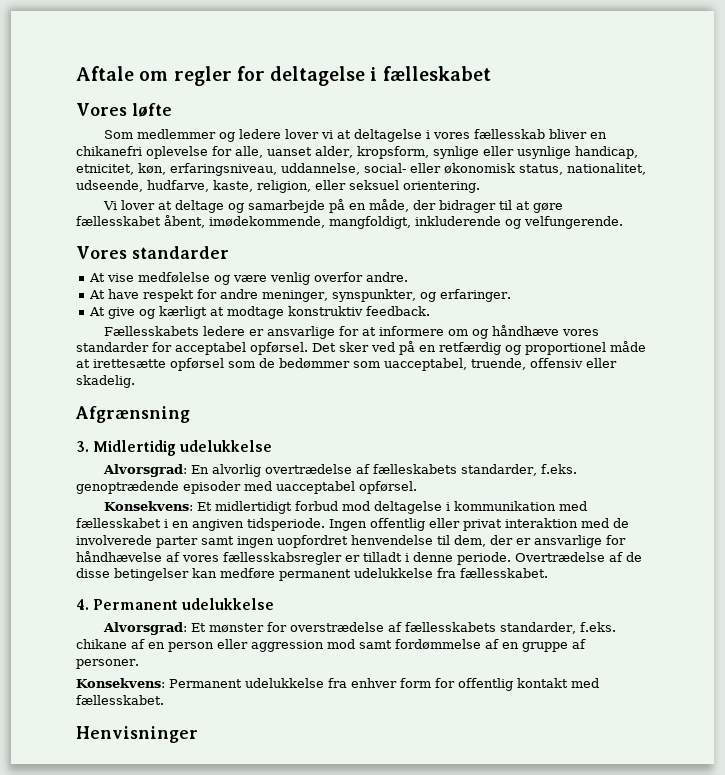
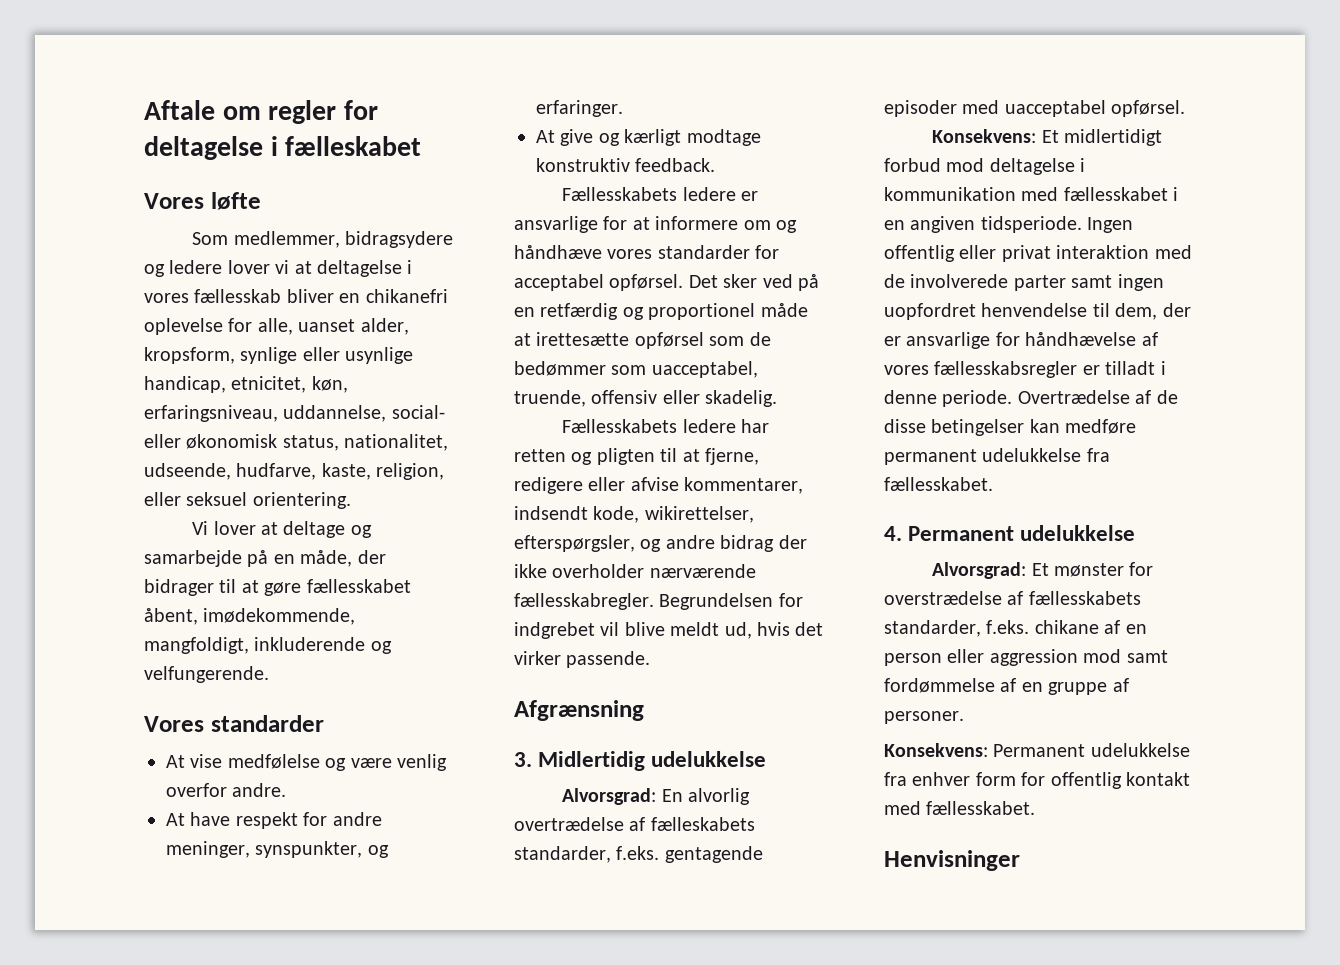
- Som medlemmer og ledere lover vi at deltagelse i vores fællesskab bliver en chikanefri oplevelse for alle, uanset alder, kropsform, synlige eller usynlige handicap, etnicitet, køn, erfaringsniveau, uddannelse, social- eller økonomisk status, nationalitet, udseende, hudfarve, kaste, religion, eller seksuel orientering.
+ Som medlemmer, bidragsydere og ledere lover vi at deltagelse i vores fællesskab bliver en chikanefri oplevelse for alle, uanset alder, kropsform, synlige eller usynlige handicap, etnicitet, køn, erfaringsniveau, uddannelse, social- eller økonomisk status, nationalitet, udseende, hudfarve, kaste, religion, eller seksuel orientering.
- At give og kærligt at modtage konstruktiv feedback.
+ At give og kærligt modtage konstruktiv feedback.
+ Fællesskabets ledere har retten og pligten til at fjerne, redigere eller afvise kommentarer, indsendt kode, wikirettelser, efterspørgsler, og andre bidrag der ikke overholder nærværende fællesskabregler. Begrundelsen for indgrebet vil blive meldt ud, hvis det virker passende.
- Alvorsgrad: En alvorlig overtrædelse af fælleskabets standarder, f.eks. genoptrædende episoder med uacceptabel opførsel.
+ Alvorsgrad: En alvorlig overtrædelse af fælleskabets standarder, f.eks. gentagende episoder med uacceptabel opførsel.

